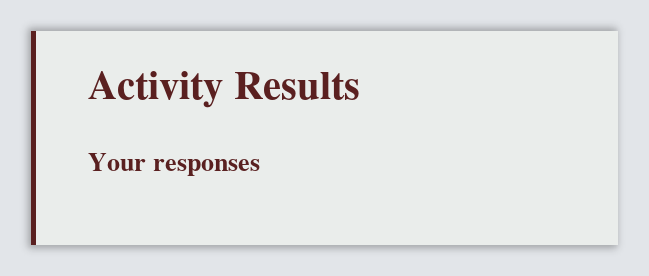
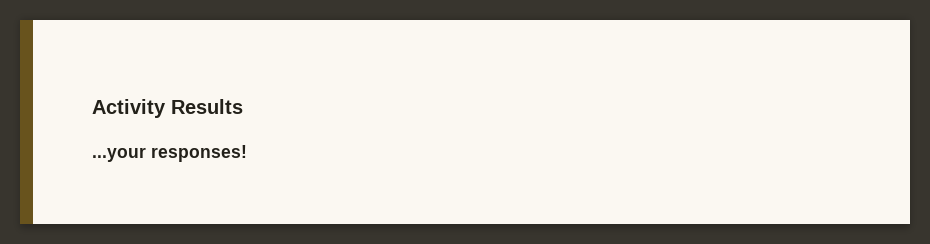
- Your responses
+ ...your responses!

